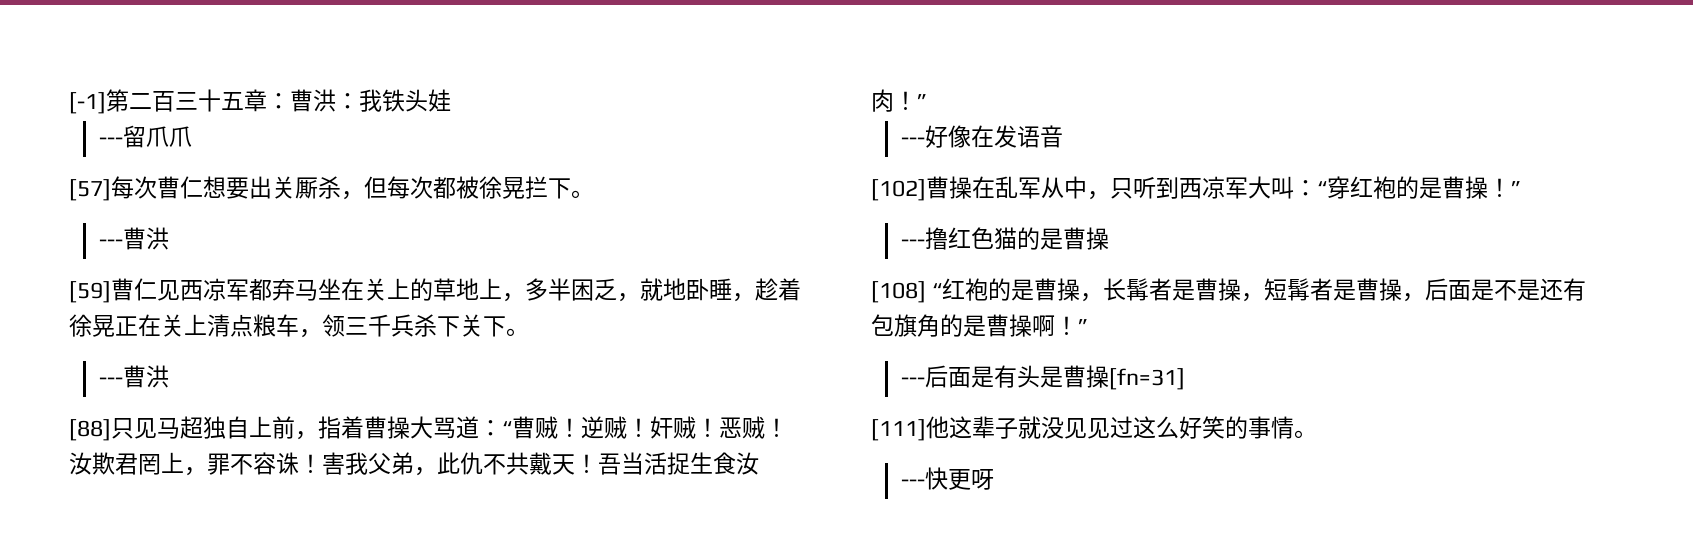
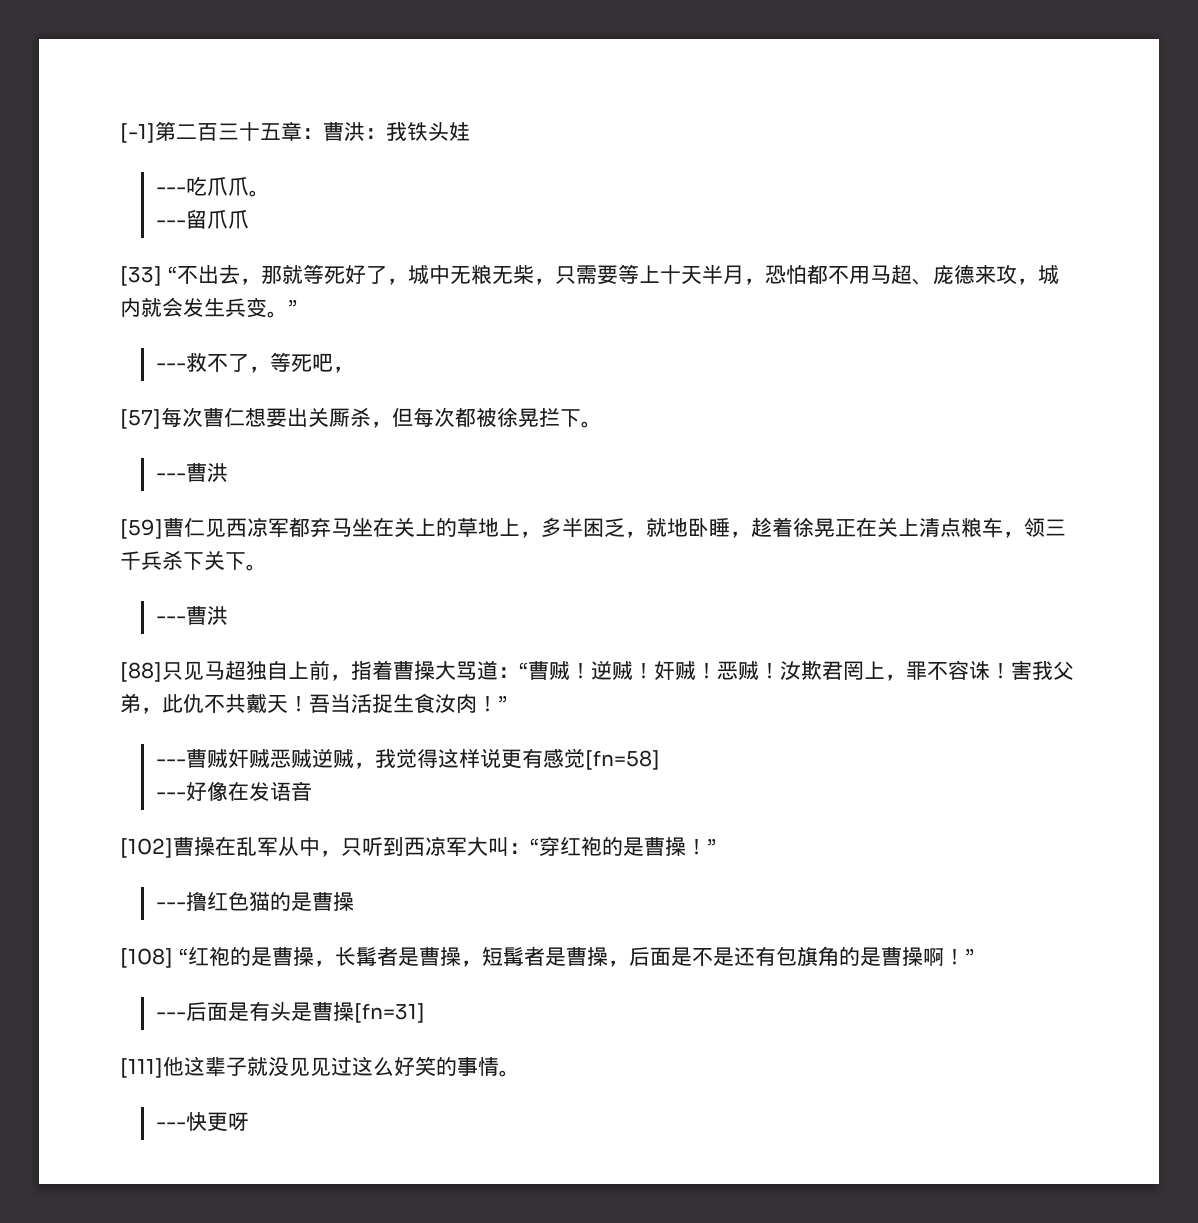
+ ---吃爪爪。
+ [33] “不出去，那就等死好了，城中无粮无柴，只需要等上十天半月，恐怕都不用马超、庞德来攻，城内就会发生兵变。”
+ ---救不了，等死吧，
+ ---曹贼奸贼恶贼逆贼，我觉得这样说更有感觉[fn=58]

